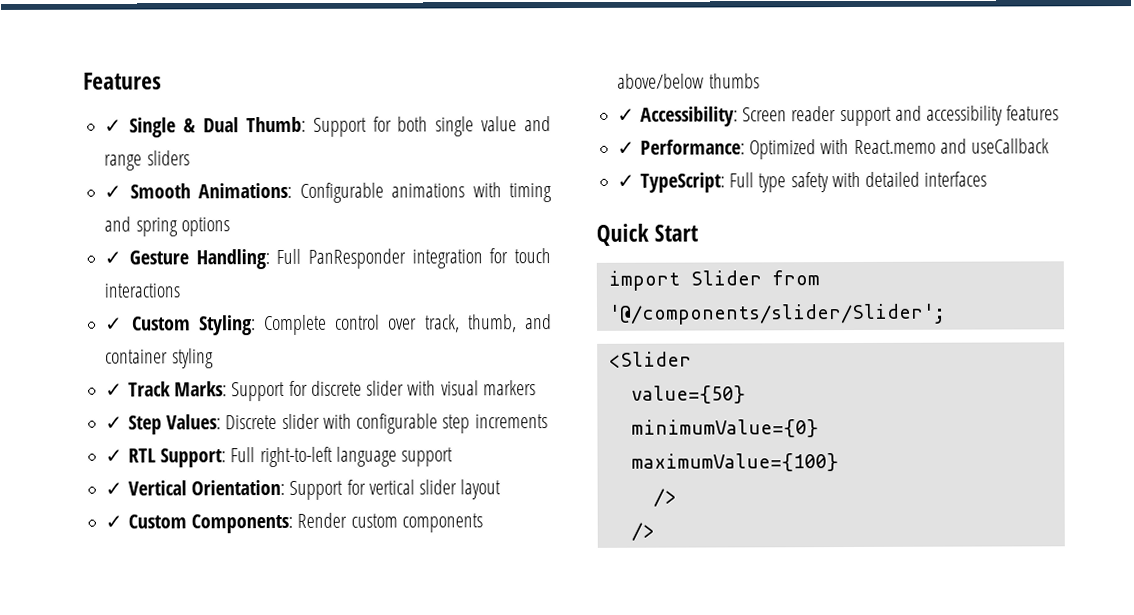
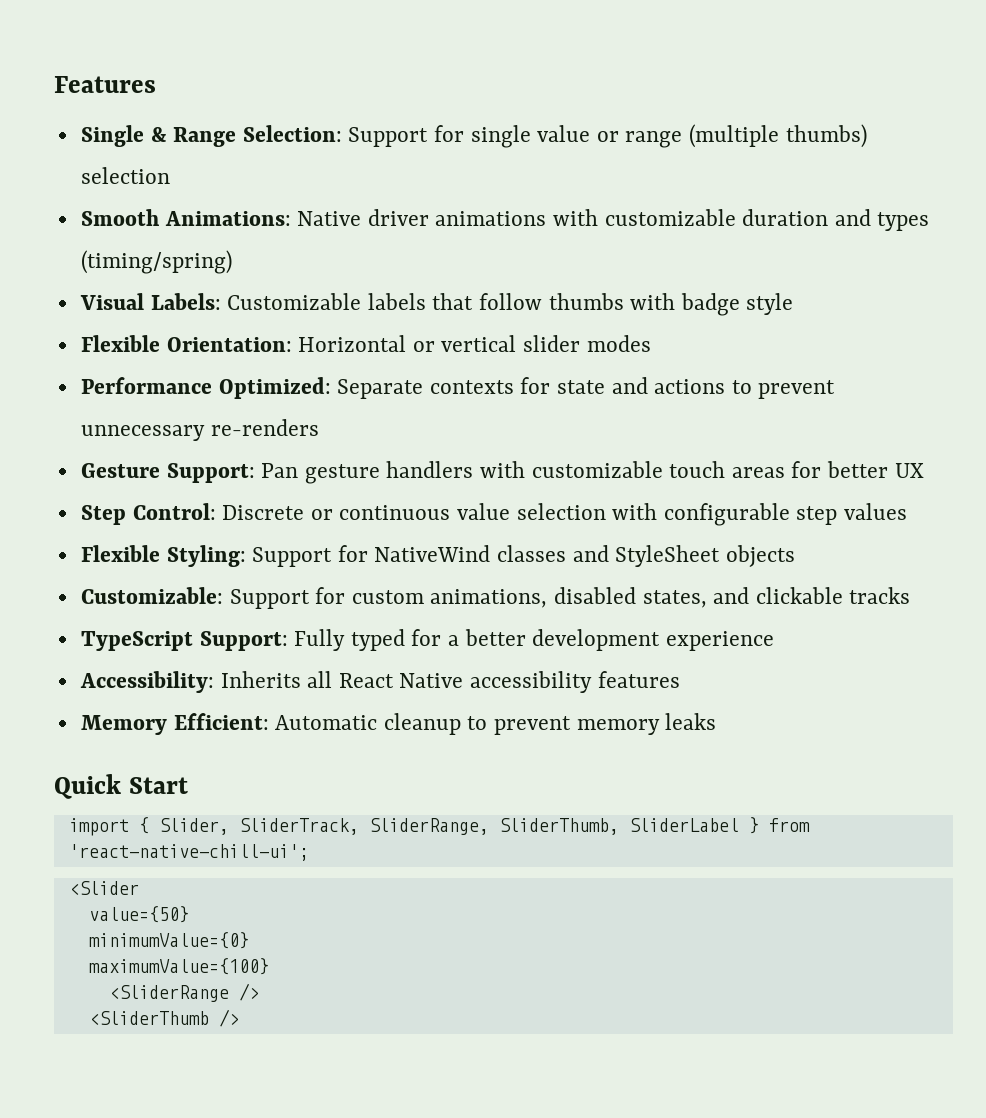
- ✓ Single & Dual Thumb: Support for both single value and range sliders
- ✓ Smooth Animations: Configurable animations with timing and spring options
- ✓ Gesture Handling: Full PanResponder integration for touch interactions
- ✓ Custom Styling: Complete control over track, thumb, and container styling
- ✓ Track Marks: Support for discrete slider with visual markers
- ✓ Step Values: Discrete slider with configurable step increments
- ✓ RTL Support: Full right-to-left language support
- ✓ Vertical Orientation: Support for vertical slider layout
- ✓ Custom Components: Render custom components above/below thumbs
- ✓ Accessibility: Screen reader support and accessibility features
- ✓ Performance: Optimized with React.memo and useCallback
- ✓ TypeScript: Full type safety with detailed interfaces
+ Single & Range Selection: Support for single value or range (multiple thumbs) selection
+ Smooth Animations: Native driver animations with customizable duration and types (timing/spring)
+ Visual Labels: Customizable labels that follow thumbs with badge style
+ Flexible Orientation: Horizontal or vertical slider modes
+ Performance Optimized: Separate contexts for state and actions to prevent unnecessary re-renders
+ Gesture Support: Pan gesture handlers with customizable touch areas for better UX
+ Step Control: Discrete or continuous value selection with configurable step values
+ Flexible Styling: Support for NativeWind classes and StyleSheet objects
+ Customizable: Support for custom animations, disabled states, and clickable tracks
+ TypeScript Support: Fully typed for a better development experience
+ Accessibility: Inherits all React Native accessibility features
+ Memory Efficient: Automatic cleanup to prevent memory leaks
  Quick Start
- import Slider from '@/components/slider/Slider';
+ import { Slider, SliderTrack, SliderRange, SliderThumb, SliderLabel } from 'react-native-chill-ui';
  maximumValue={100}
- />
- />
+ <SliderRange />
+ <SliderThumb />

